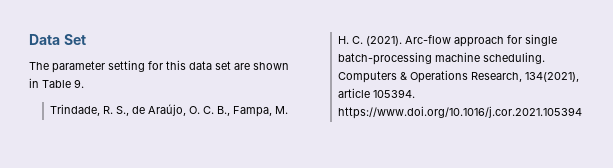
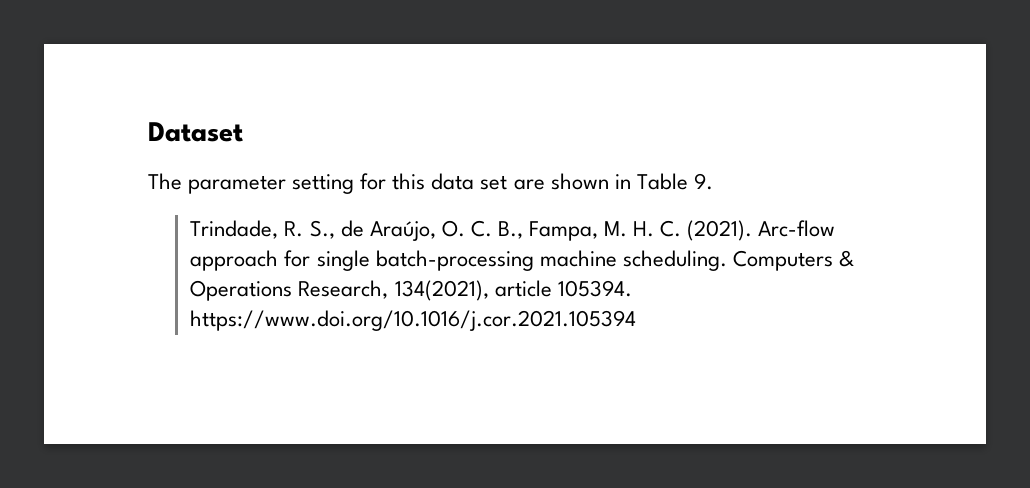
- Data Set
+ Dataset

